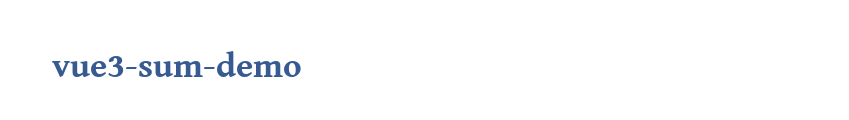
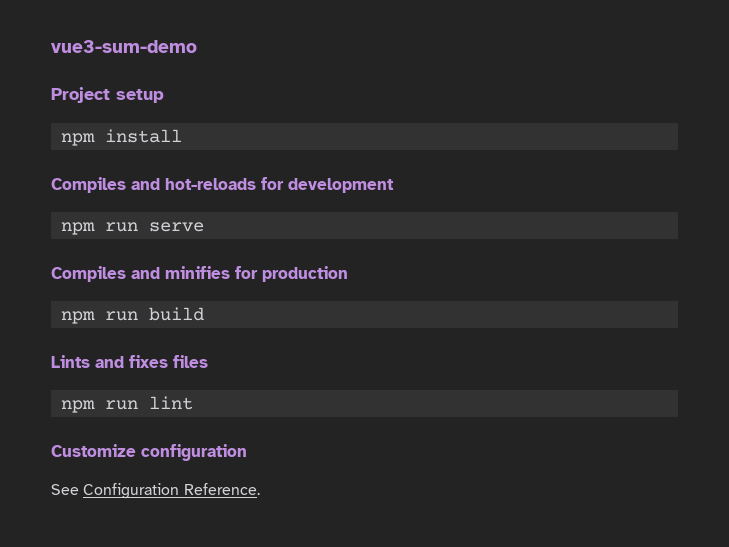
+ Project setup
+ npm install
+ Compiles and hot-reloads for development
+ npm run serve
+ Compiles and minifies for production
+ npm run build
+ Lints and fixes files
+ npm run lint
+ Customize configuration
+ See Configuration Reference.

